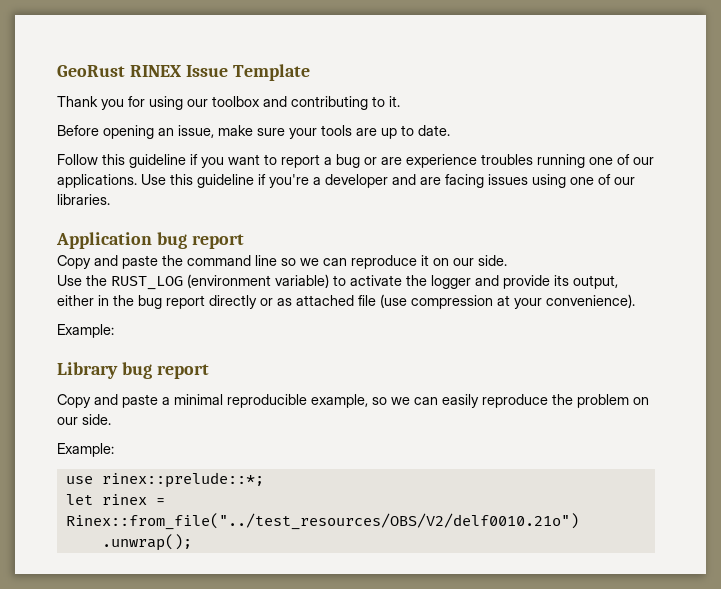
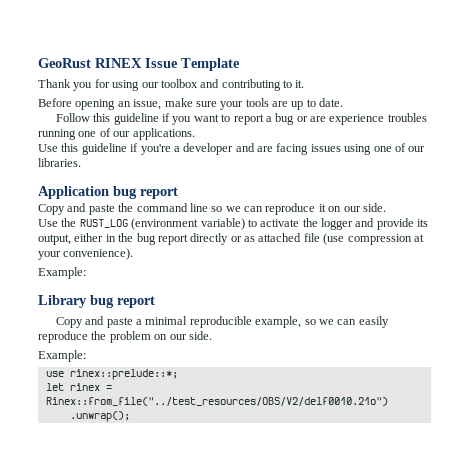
- Follow this guideline if you want to report a bug or are experience troubles running one of our applications. Use this guideline if you're a developer and are facing issues using one of our libraries.
+ Follow this guideline if you want to report a bug or are experience troubles running one of our applications.
+ Use this guideline if you're a developer and are facing issues using one of our libraries.

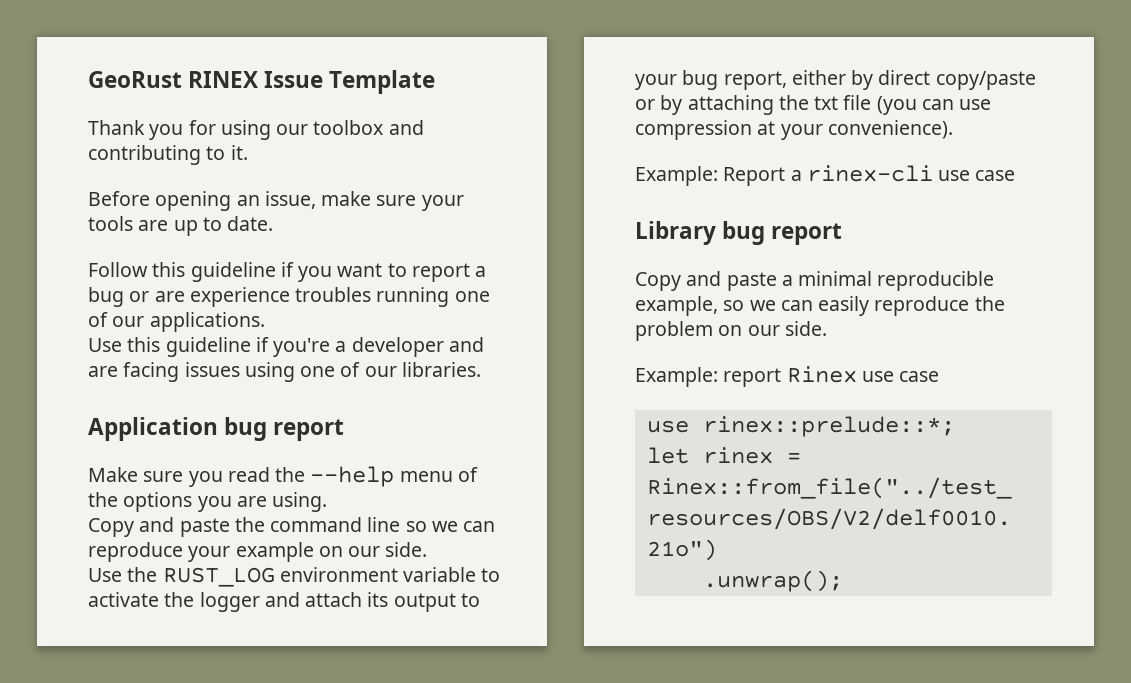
+ Make sure you read the --help menu of the options you are using.
- Copy and paste the command line so we can reproduce it on our side.
+ Copy and paste the command line so we can reproduce your example on our side.
- Use the RUST_LOG (environment variable) to activate the logger and provide its output, either in the bug report directly or as attached file (use compression at your convenience).
- Example:
+ Use the RUST_LOG environment variable to activate the logger and attach its output to your bug report, either by direct copy/paste or by attaching the txt file (you can use compression at your convenience).
+ Example: Report a rinex-cli use case
  Copy and paste a minimal reproducible example, so we can easily reproduce the problem on our side.
- Example:
+ Example: report Rinex use case

